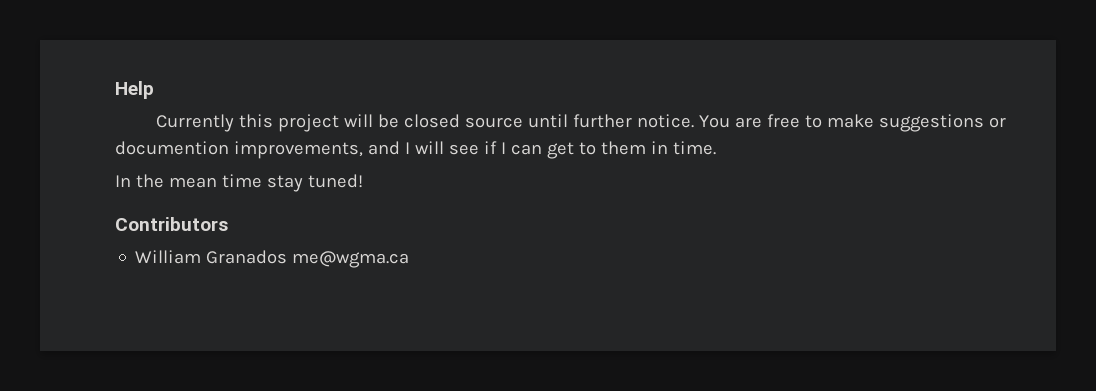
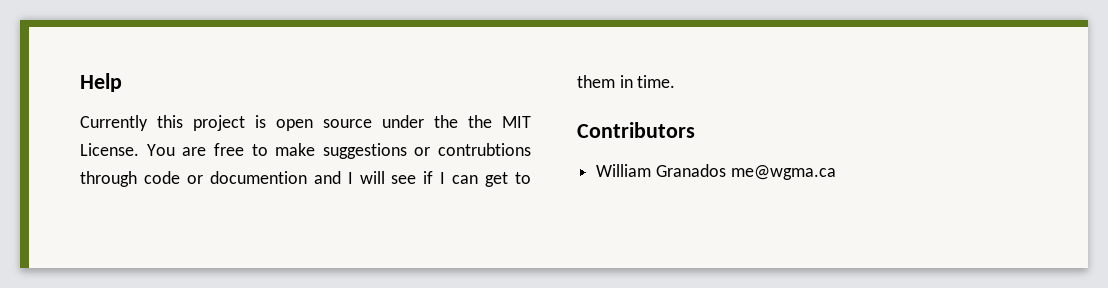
- Currently this project will be closed source until further notice.
+ Currently this project is open source under the the MIT License.
- You are free to make suggestions or documention improvements, and I will see if I can get to them in time.
+ You are free to make suggestions or contrubtions through code or documention and I will see if I can get to them in time.
- In the mean time stay tuned!

